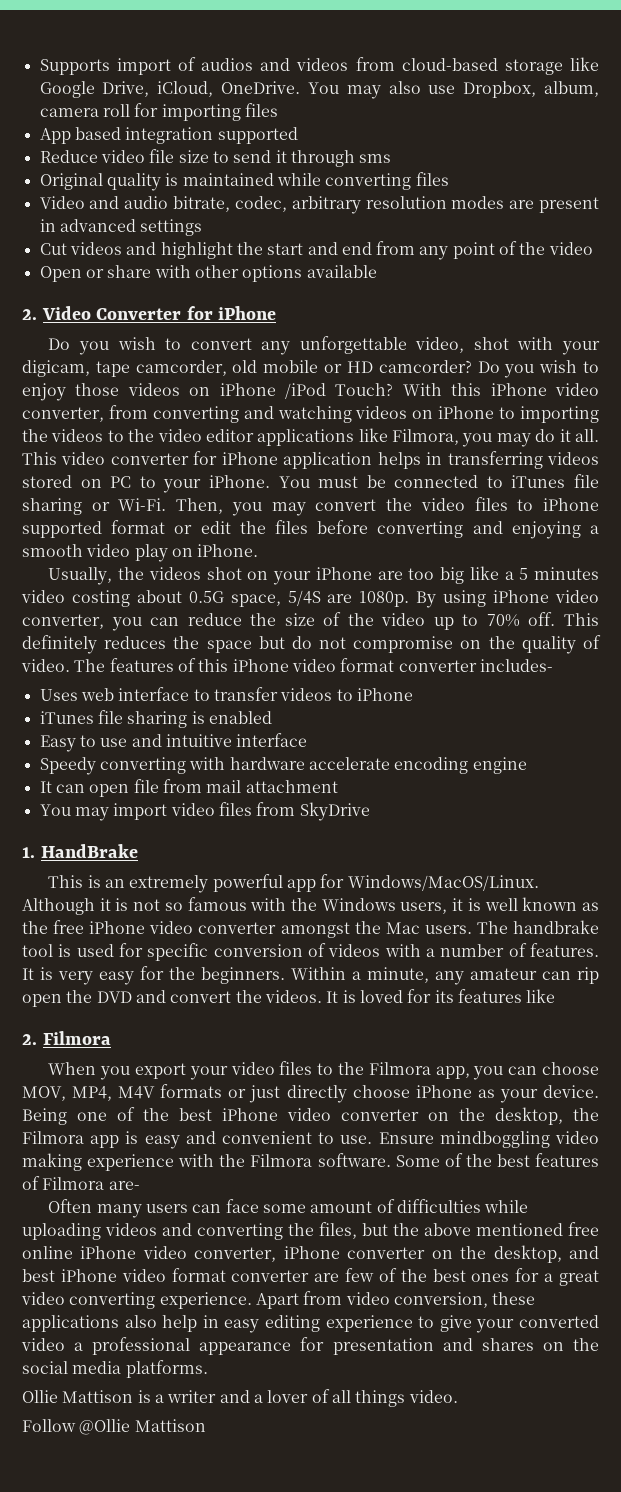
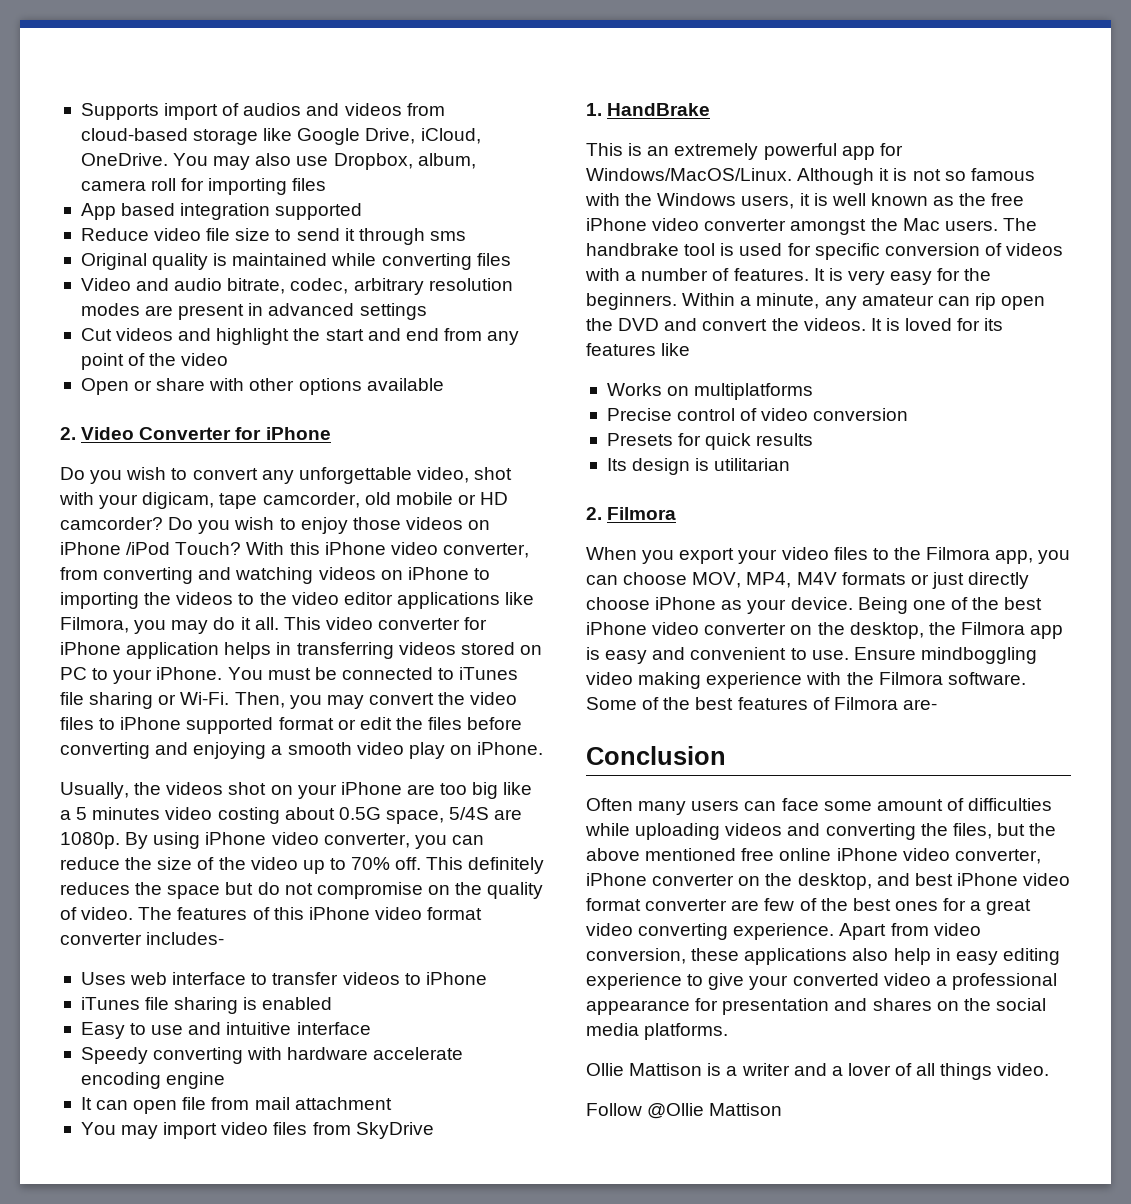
+ Works on multiplatforms
+ Precise control of video conversion
+ Presets for quick results
+ Its design is utilitarian
+ Conclusion

